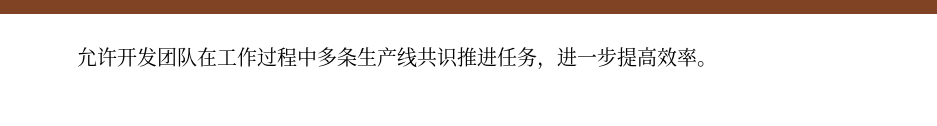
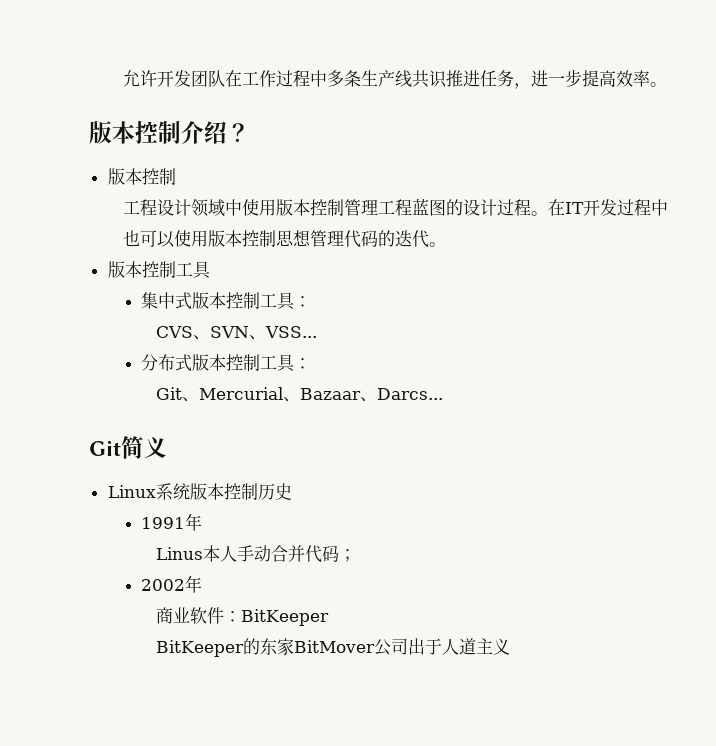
+ 版本控制介绍？
+ 版本控制
+ 工程设计领域中使用版本控制管理工程蓝图的设计过程。在IT开发过程中也可以使用版本控制思想管理代码的迭代。
+ 版本控制工具
+ 集中式版本控制工具：
+ CVS、SVN、VSS...
+ 分布式版本控制工具：
+ Git、Mercurial、Bazaar、Darcs...
+ Git简义
+ Linux系统版本控制历史
+ 1991年
+ Linus本人手动合并代码；
+ 2002年
+ 商业软件：BitKeeper
+ BitKeeper的东家BitMover公司出于人道主义

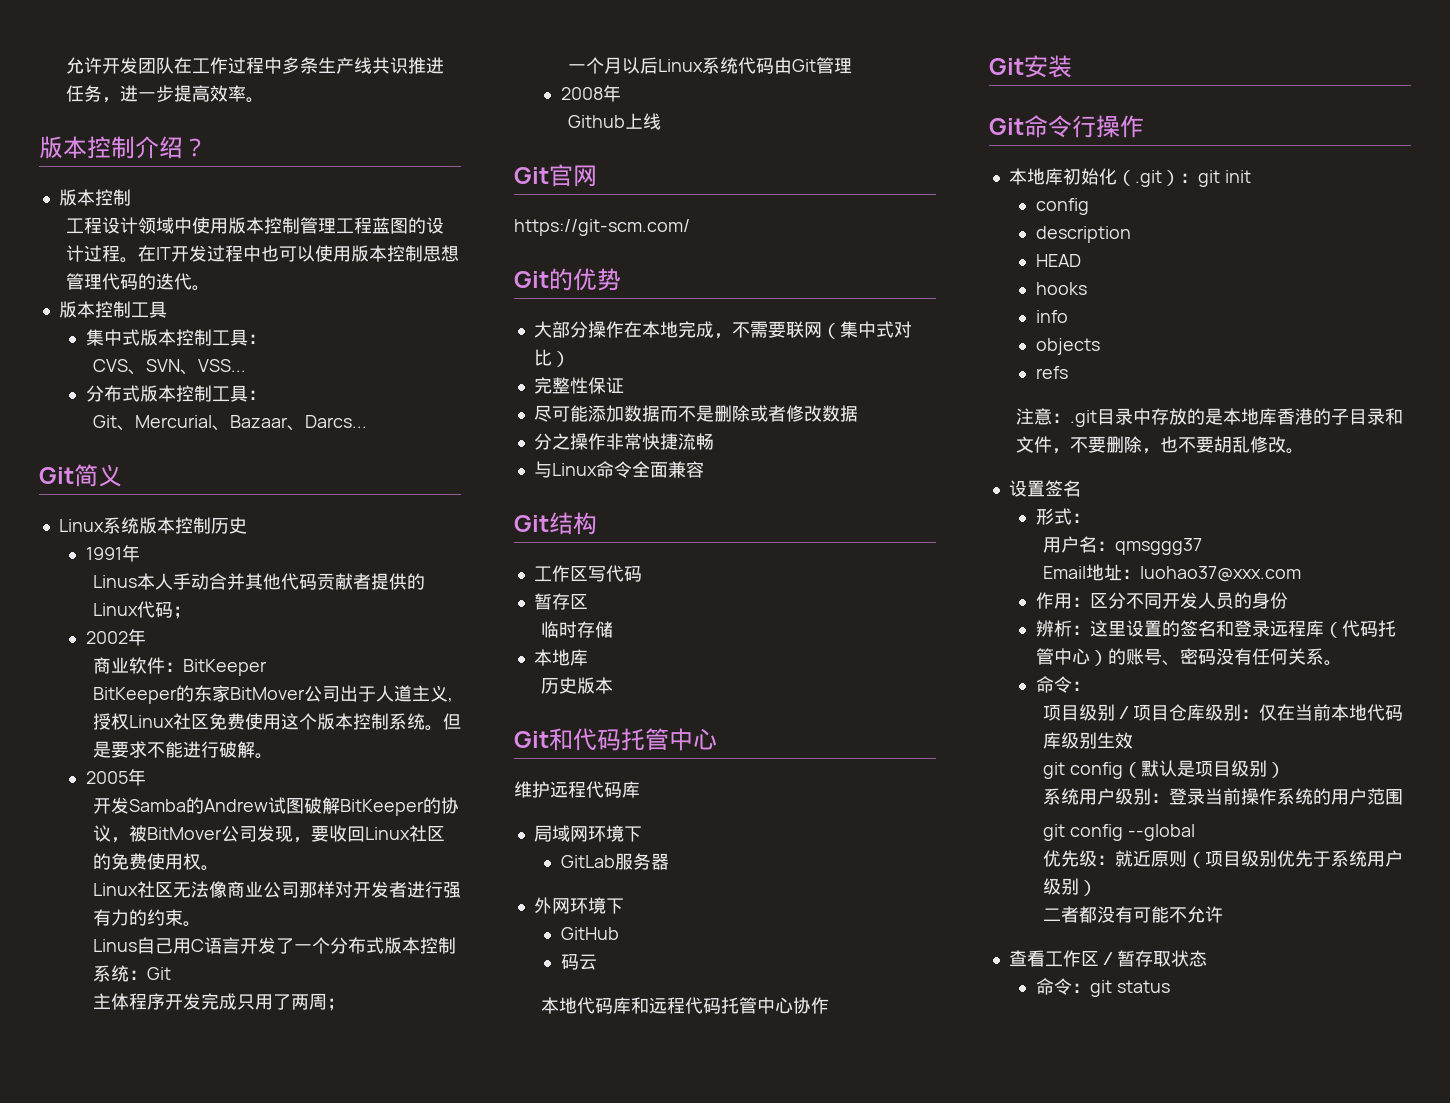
- Linus本人手动合并代码；
+ Linus本人手动合并其他代码贡献者提供的Linux代码；
- BitKeeper的东家BitMover公司出于人道主义
+ BitKeeper的东家BitMover公司出于人道主义,授权Linux社区免费使用这个版本控制系统。但是要求不能进行破解。
+ 2005年
+ 开发Samba的Andrew试图破解BitKeeper的协议，被BitMover公司发现，要收回Linux社区的免费使用权。
+ Linux社区无法像商业公司那样对开发者进行强有力的约束。
+ Linus自己用C语言开发了一个分布式版本控制系统：Git
+ 主体程序开发完成只用了两周；
+ 一个月以后Linux系统代码由Git管理
+ 2008年
+ Github上线
+ Git官网
+ https://git-scm.com/
+ Git的优势
+ 大部分操作在本地完成，不需要联网（集中式对比）
+ 完整性保证
+ 尽可能添加数据而不是删除或者修改数据
+ 分之操作非常快捷流畅
+ 与Linux命令全面兼容
+ Git结构
+ 工作区写代码
+ 暂存区
+ 临时存储
+ 本地库
+ 历史版本
+ Git和代码托管中心
+ 维护远程代码库
+ 局域网环境下
+ GitLab服务器
+ 外网环境下
+ GitHub
+ 码云
+ 本地代码库和远程代码托管中心协作
+ Git安装
+ Git命令行操作
+ 本地库初始化（.git）：git init
+ config
+ description
+ HEAD
+ hooks
+ info
+ objects
+ refs
+ 注意：.git目录中存放的是本地库香港的子目录和文件，不要删除，也不要胡乱修改。
+ 设置签名
+ 形式：
+ 用户名：qmsggg37
+ Email地址：luohao37@xxx.com
+ 作用：区分不同开发人员的身份
+ 辨析：这里设置的签名和登录远程库（代码托管中心）的账号、密码没有任何关系。
+ 命令：
+ 项目级别／项目仓库级别：仅在当前本地代码库级别生效
+ git config（默认是项目级别）
+ 系统用户级别：登录当前操作系统的用户范围
+ git config --global
+ 优先级：就近原则（项目级别优先于系统用户级别）
+ 二者都没有可能不允许
+ 查看工作区／暂存取状态
+ 命令：git status

